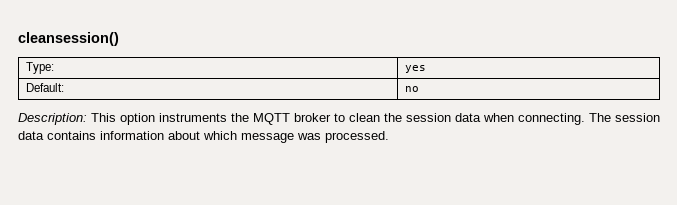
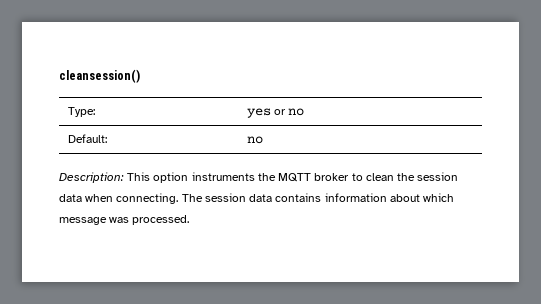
- Type: | yes
+ Type: | yes or no

